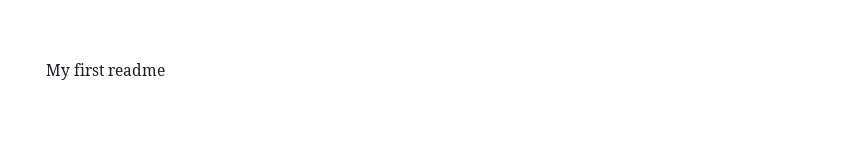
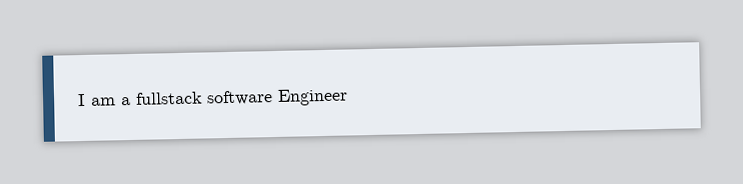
- My first readme
+ I am a fullstack software Engineer

